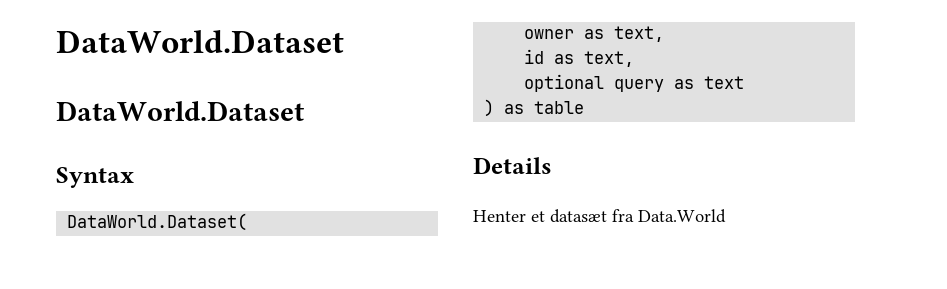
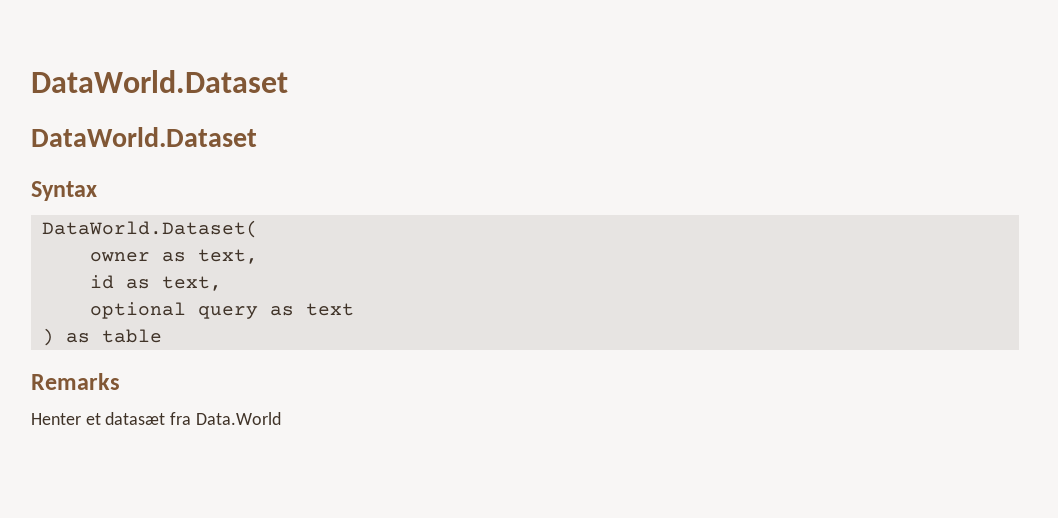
- Details
+ Remarks

